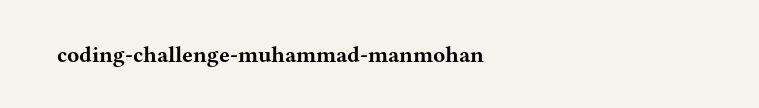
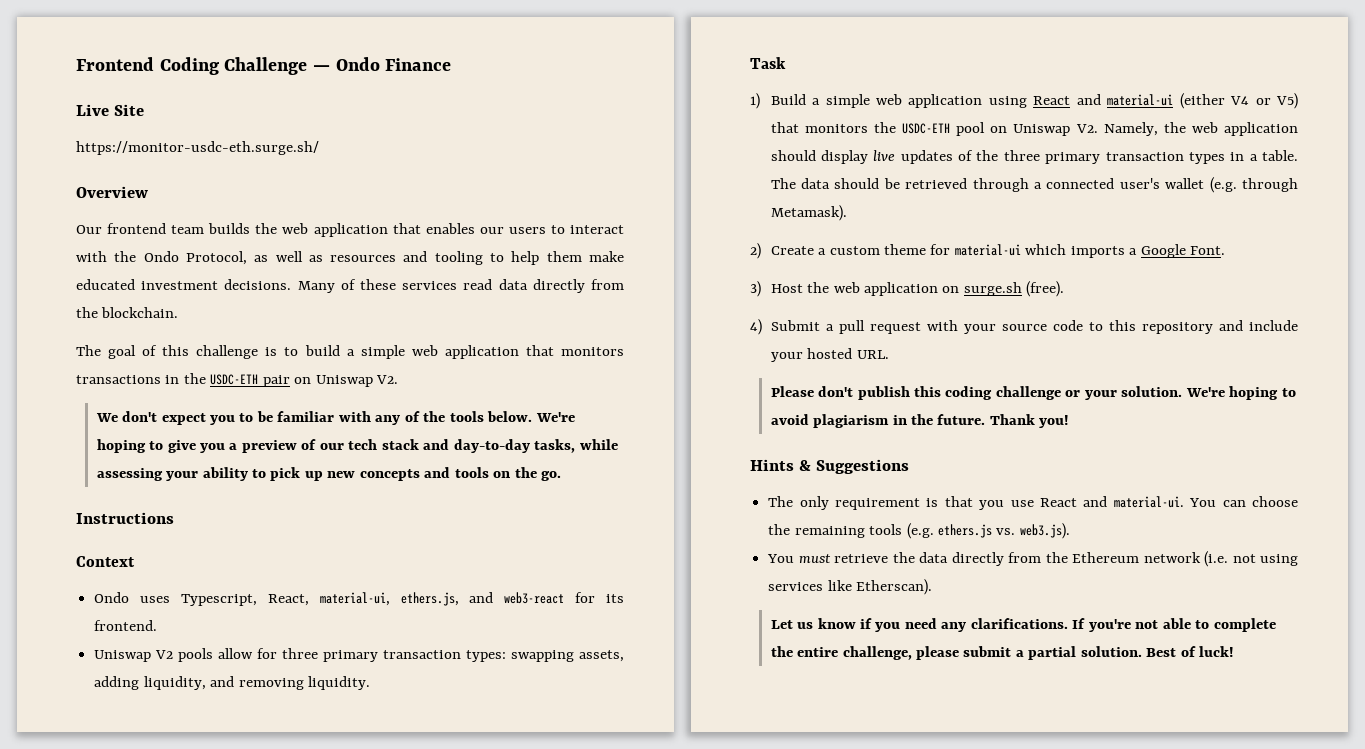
- coding-challenge-muhammad-manmohan
+ Frontend Coding Challenge — Ondo Finance
+ Live Site
+ https://monitor-usdc-eth.surge.sh/
+ Overview
+ Our frontend team builds the web application that enables our users to interact with the Ondo Protocol, as well as resources and tooling to help them make educated investment decisions. Many of these services read data directly from the blockchain.
+ The goal of this challenge is to build a simple web application that monitors transactions in the USDC-ETH pair on Uniswap V2.
+ We don't expect you to be familiar with any of the tools below. We're hoping to give you a preview of our tech stack and day-to-day tasks, while assessing your ability to pick up new concepts and tools on the go.
+ Instructions
+ Context
+ Ondo uses Typescript, React, material-ui, ethers.js, and web3-react for its frontend.
+ Uniswap V2 pools allow for three primary transaction types: swapping assets, adding liquidity, and removing liquidity.
+ Task
+ 1) Build a simple web application using React and material-ui (either V4 or V5) that monitors the USDC-ETH pool on Uniswap V2. Namely, the web application should display live updates of the three primary transaction types in a table. The data should be retrieved through a connected user's wallet (e.g. through Metamask).
+ 2) Create a custom theme for material-ui which imports a Google Font.
+ 3) Host the web application on surge.sh (free).
+ 4) Submit a pull request with your source code to this repository and include your hosted URL.
+ Please don't publish this coding challenge or your solution. We're hoping to avoid plagiarism in the future. Thank you!
+ Hints & Suggestions
+ The only requirement is that you use React and material-ui. You can choose the remaining tools (e.g. ethers.js vs. web3.js).
+ You must retrieve the data directly from the Ethereum network (i.e. not using services like Etherscan).
+ Let us know if you need any clarifications. If you're not able to complete the entire challenge, please submit a partial solution. Best of luck!

